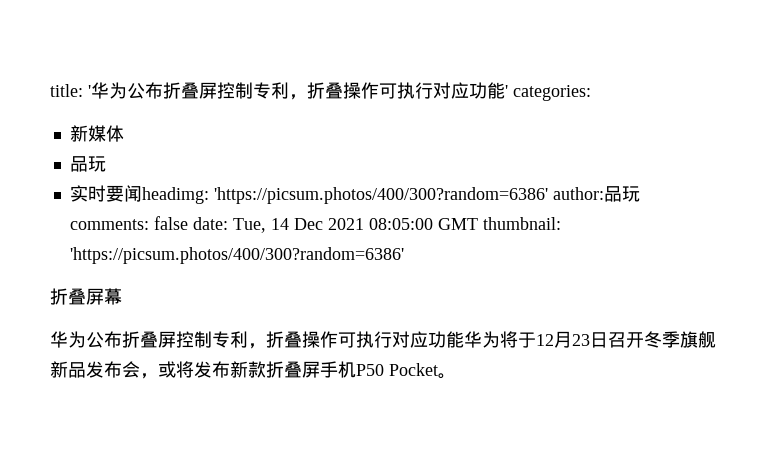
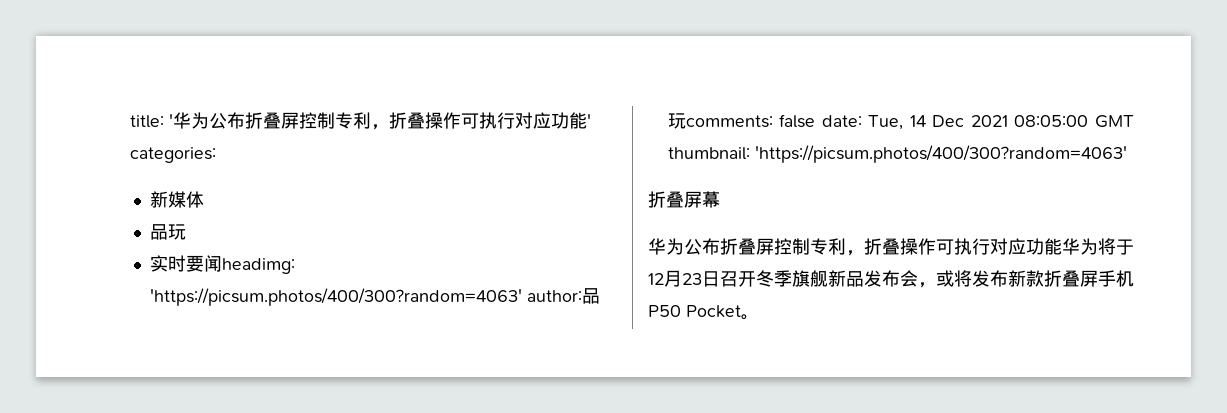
- 实时要闻headimg: 'https://picsum.photos/400/300?random=6386' author:品玩comments: false date: Tue, 14 Dec 2021 08:05:00 GMT thumbnail: 'https://picsum.photos/400/300?random=6386'
+ 实时要闻headimg: 'https://picsum.photos/400/300?random=4063' author:品玩comments: false date: Tue, 14 Dec 2021 08:05:00 GMT thumbnail: 'https://picsum.photos/400/300?random=4063'

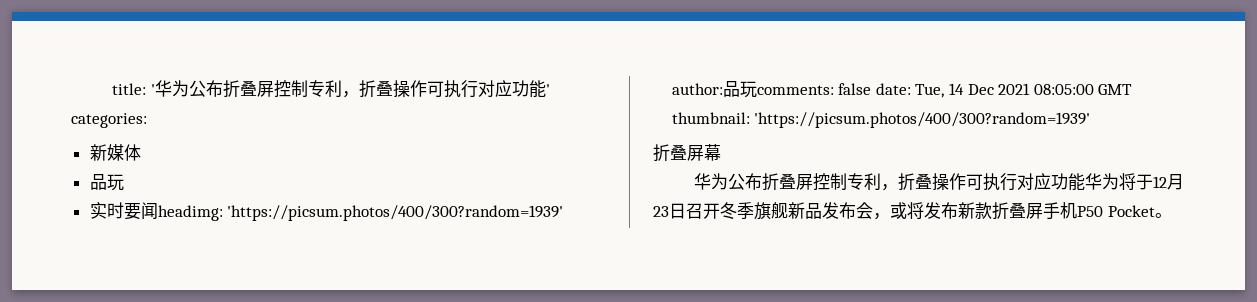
- 实时要闻headimg: 'https://picsum.photos/400/300?random=4063' author:品玩comments: false date: Tue, 14 Dec 2021 08:05:00 GMT thumbnail: 'https://picsum.photos/400/300?random=4063'
+ 实时要闻headimg: 'https://picsum.photos/400/300?random=1939' author:品玩comments: false date: Tue, 14 Dec 2021 08:05:00 GMT thumbnail: 'https://picsum.photos/400/300?random=1939'

